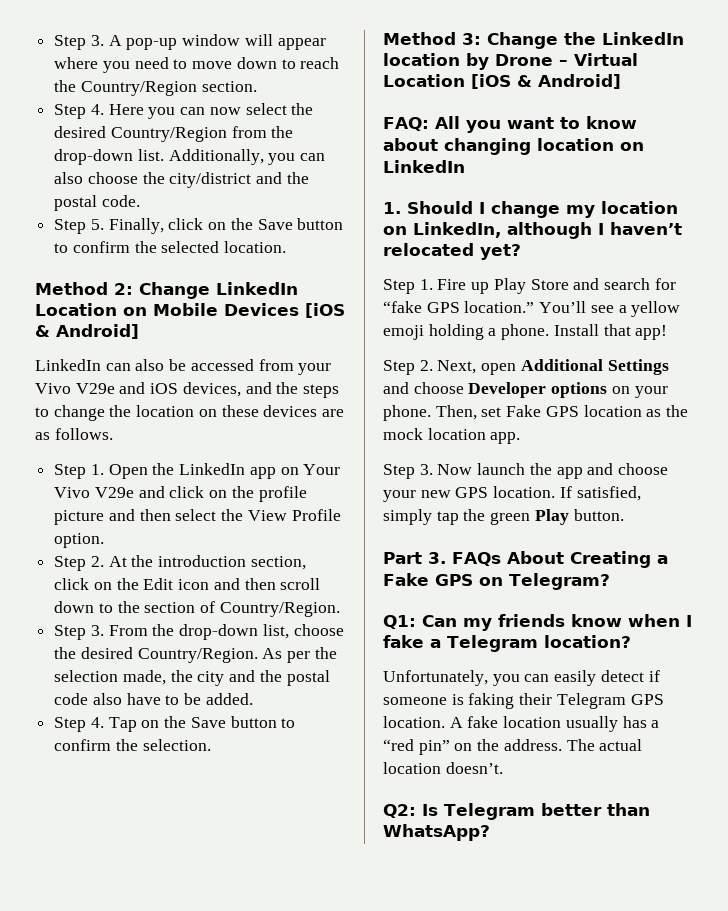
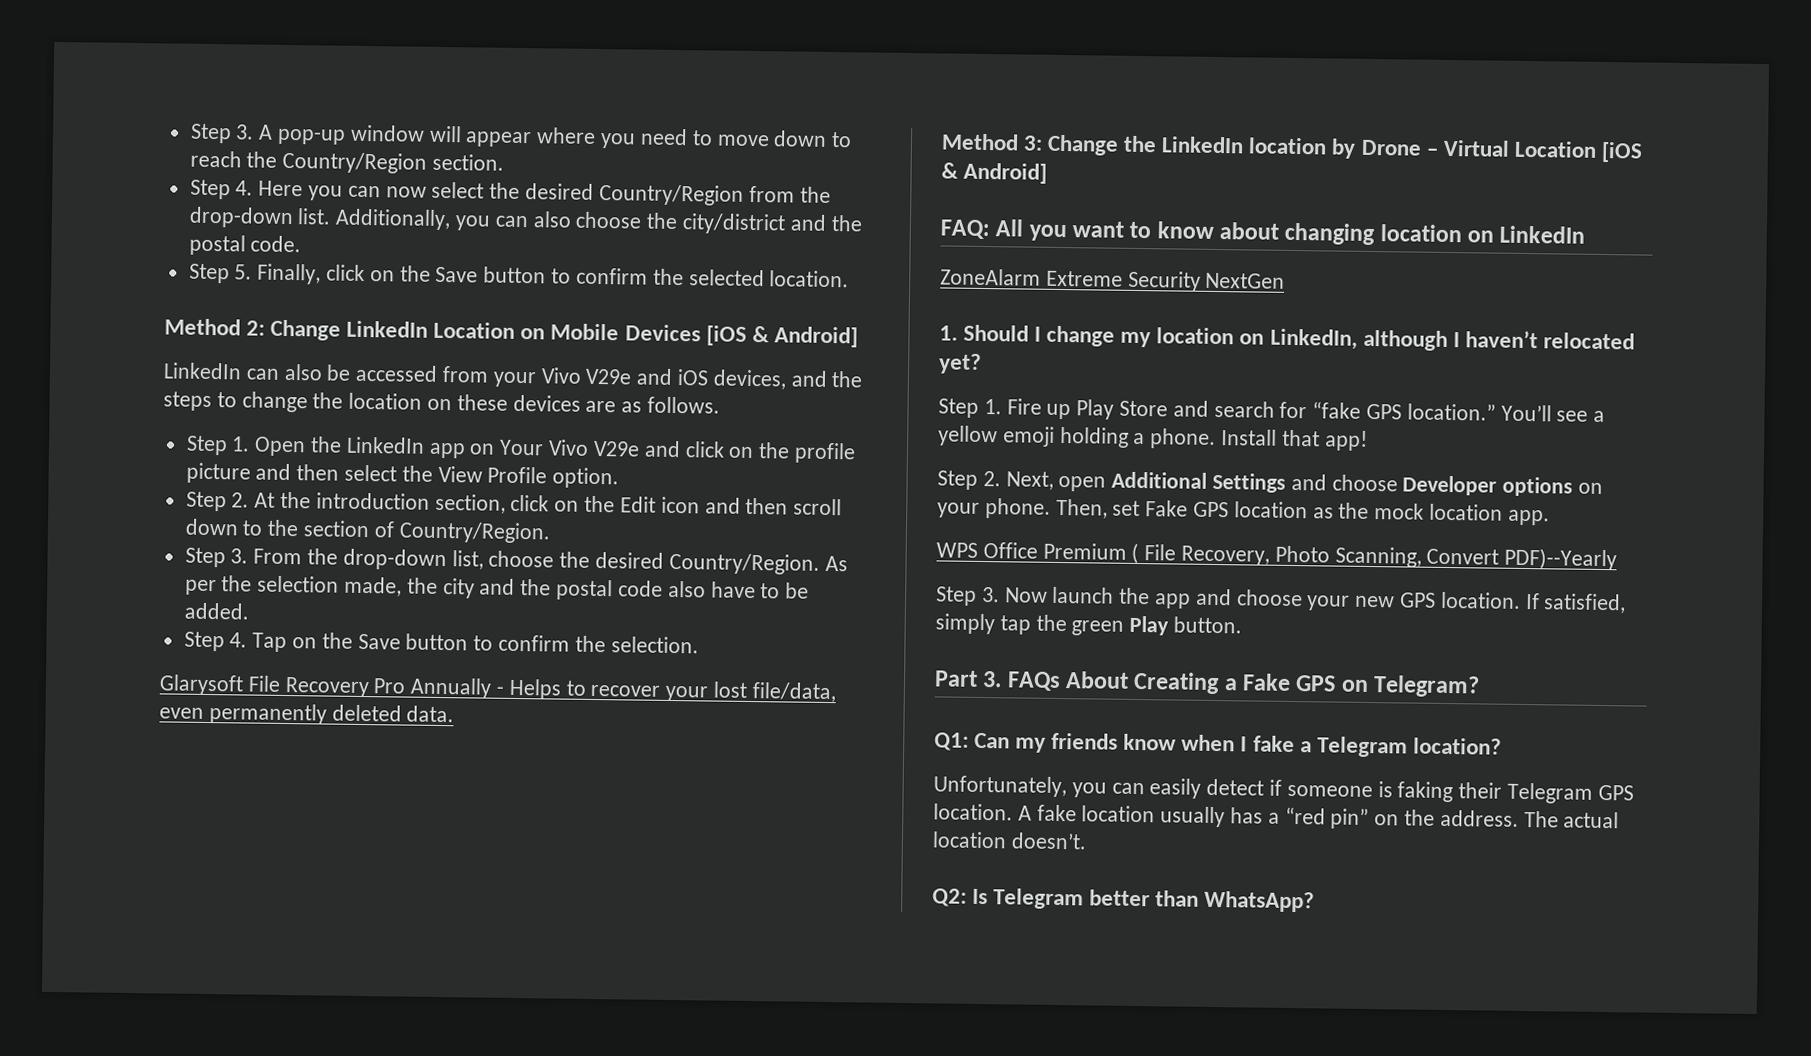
+ Glarysoft File Recovery Pro Annually - Helps to recover your lost file/data, even permanently deleted data.
+ ZoneAlarm Extreme Security NextGen
+ WPS Office Premium ( File Recovery, Photo Scanning, Convert PDF)--Yearly

